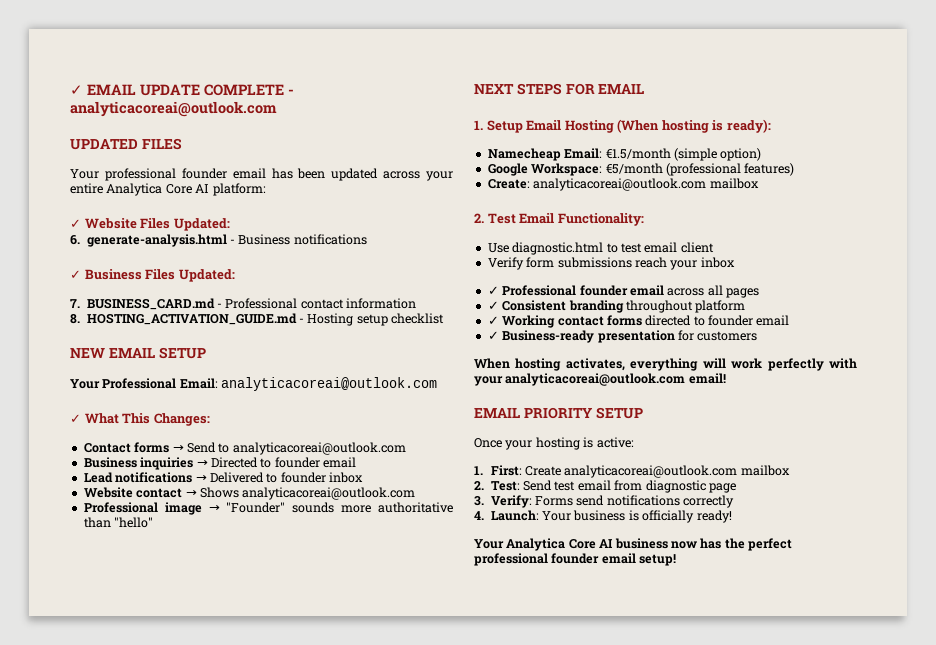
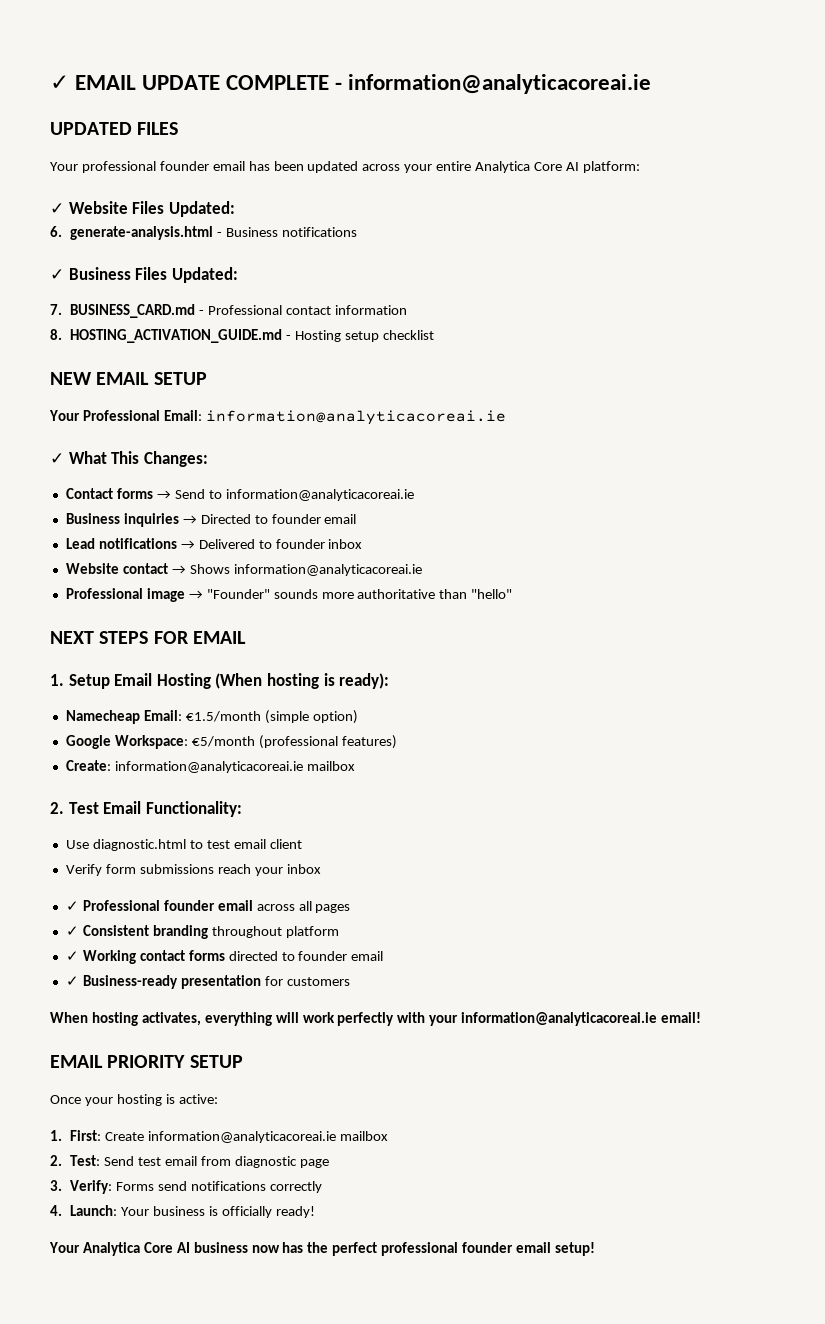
- ✓ EMAIL UPDATE COMPLETE - analyticacoreai@outlook.com
+ ✓ EMAIL UPDATE COMPLETE - information@analyticacoreai.ie
- Your Professional Email: analyticacoreai@outlook.com
+ Your Professional Email: information@analyticacoreai.ie
- Contact forms → Send to analyticacoreai@outlook.com
+ Contact forms → Send to information@analyticacoreai.ie
- Website contact → Shows analyticacoreai@outlook.com
+ Website contact → Shows information@analyticacoreai.ie
- Create: analyticacoreai@outlook.com mailbox
+ Create: information@analyticacoreai.ie mailbox
- When hosting activates, everything will work perfectly with your analyticacoreai@outlook.com email!
+ When hosting activates, everything will work perfectly with your information@analyticacoreai.ie email!
- 1. First: Create analyticacoreai@outlook.com mailbox
+ 1. First: Create information@analyticacoreai.ie mailbox

